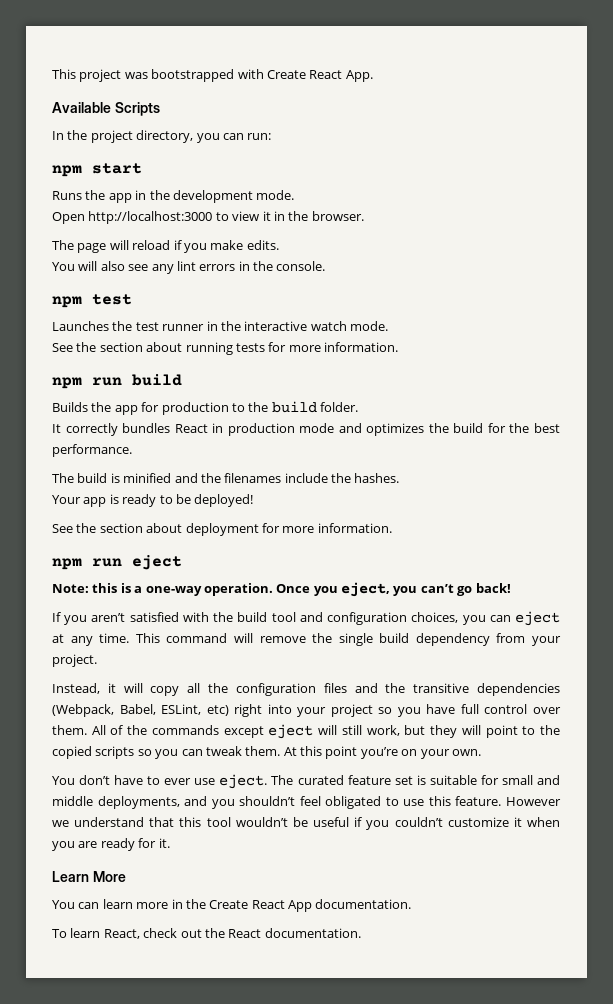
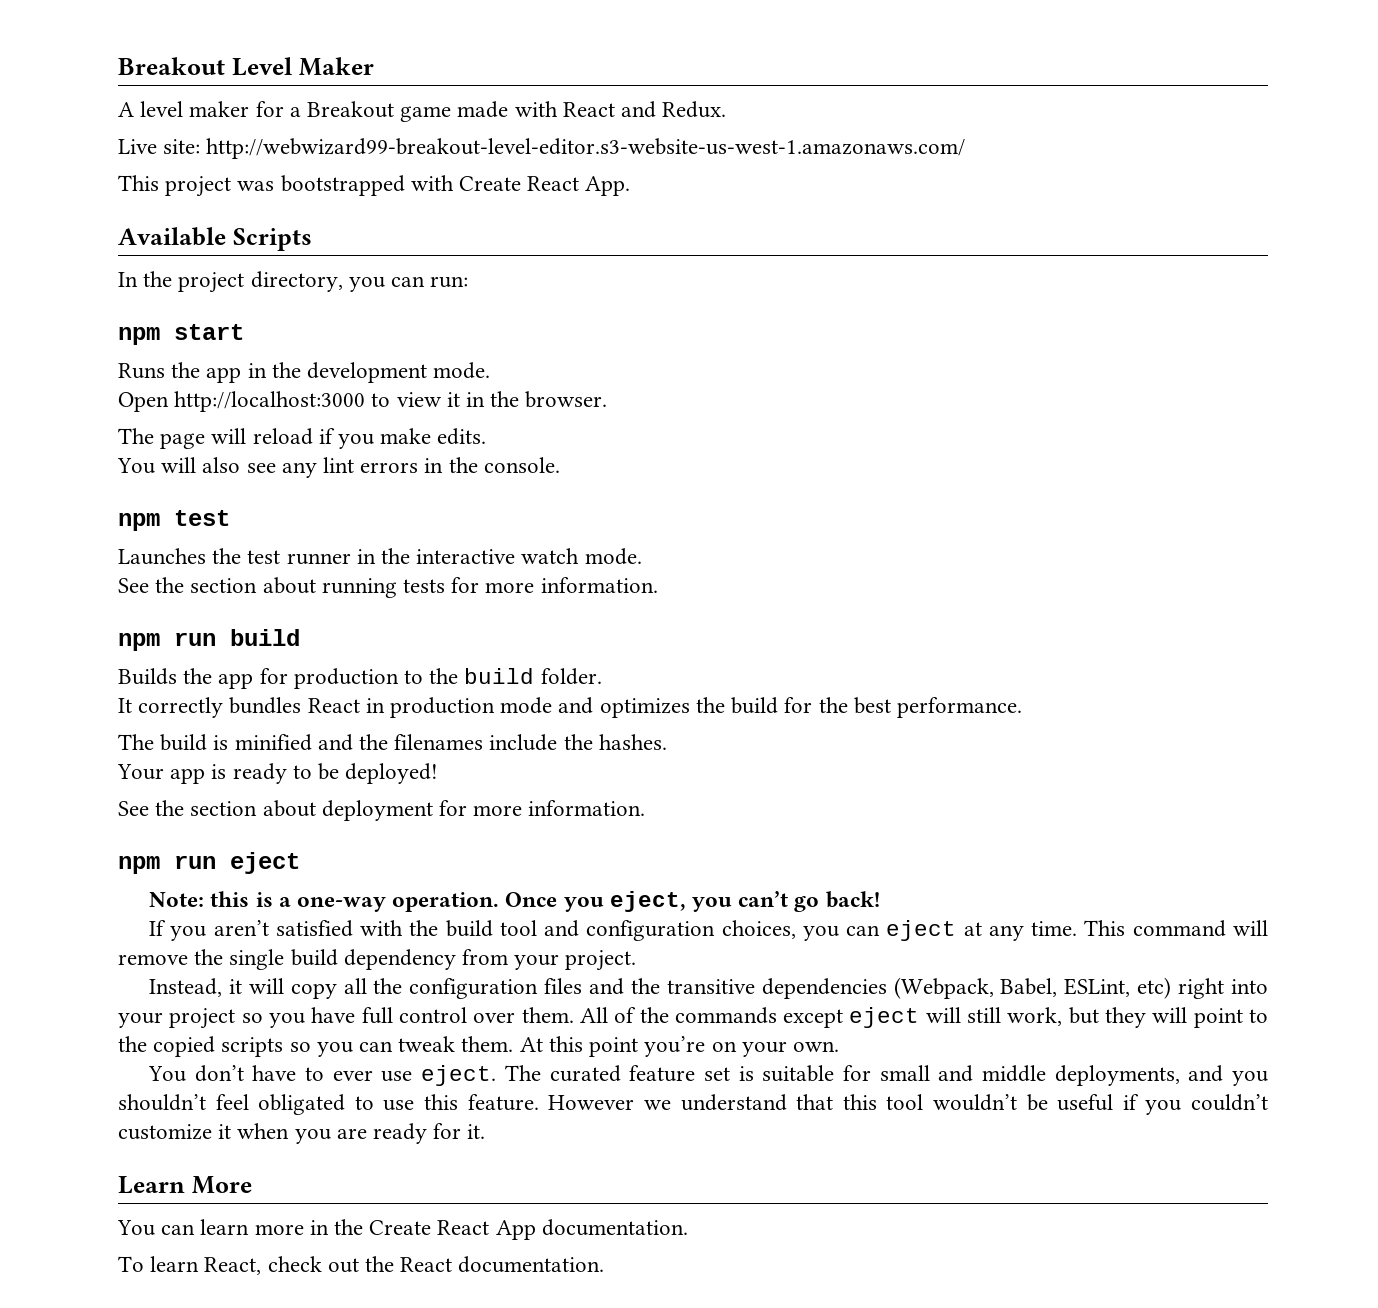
+ Breakout Level Maker
+ A level maker for a Breakout game made with React and Redux.
+ Live site: http://webwizard99-breakout-level-editor.s3-website-us-west-1.amazonaws.com/

